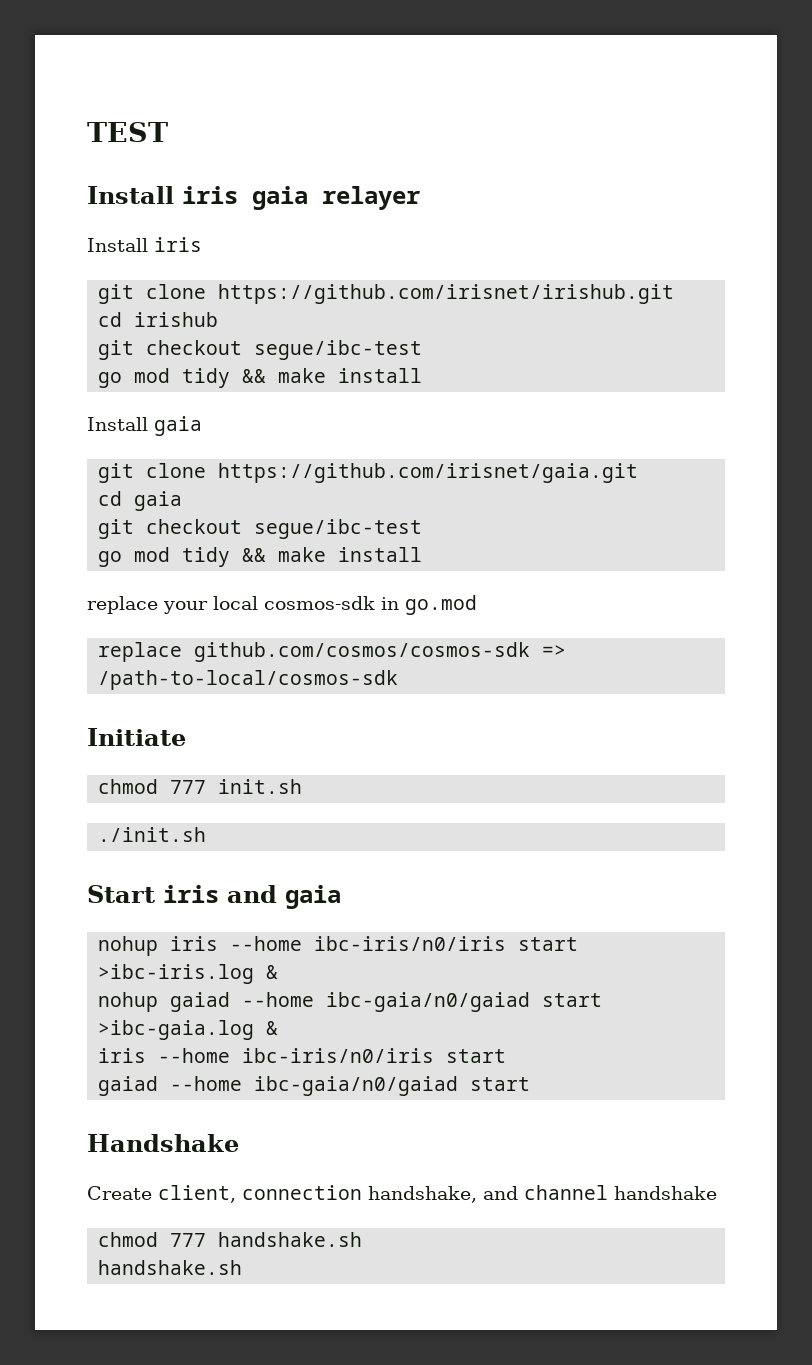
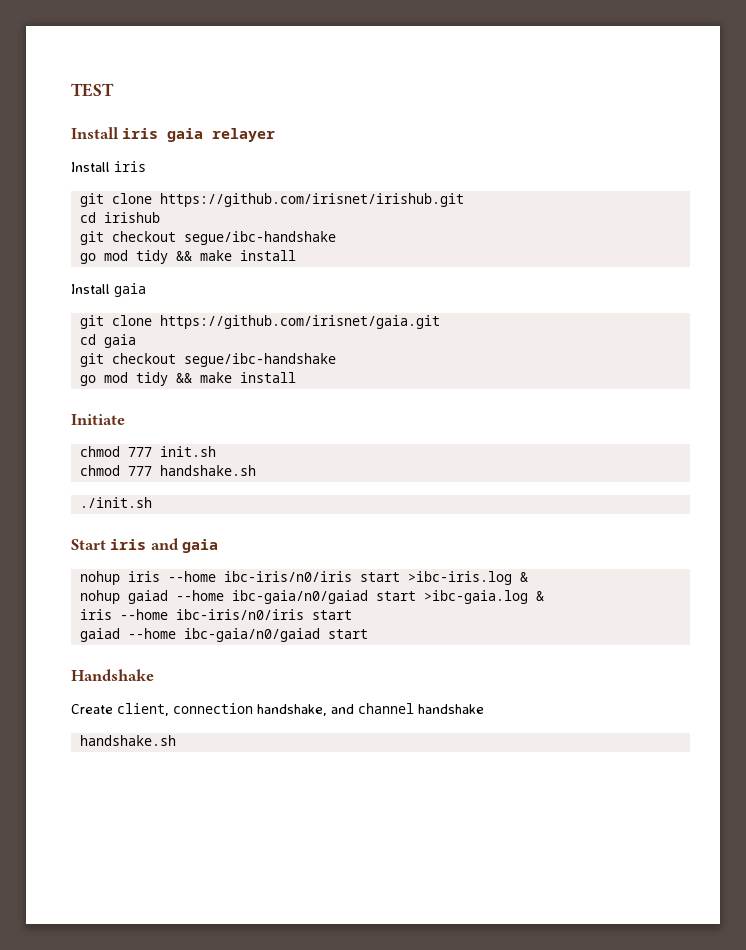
  cd irishub
- git checkout segue/ibc-test
+ git checkout segue/ibc-handshake
  cd gaia
- git checkout segue/ibc-test
+ git checkout segue/ibc-handshake
  go mod tidy && make install
- replace your local cosmos-sdk in go.mod
- replace github.com/cosmos/cosmos-sdk => /path-to-local/cosmos-sdk
+ chmod 777 handshake.sh
  Create client, connection handshake, and channel handshake
- chmod 777 handshake.sh

